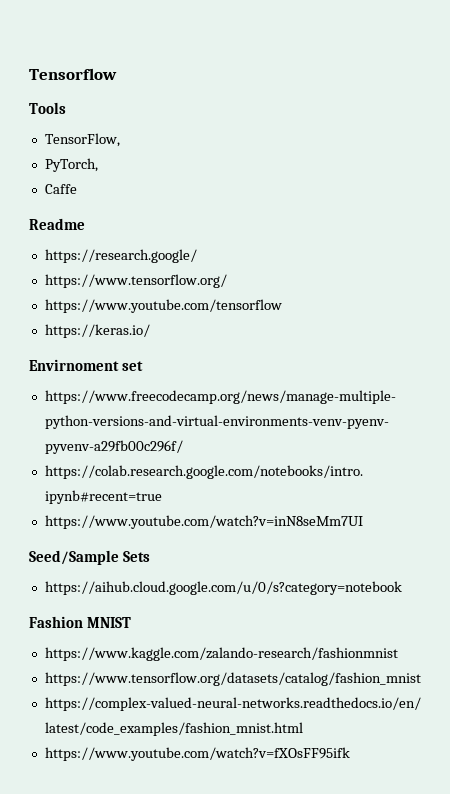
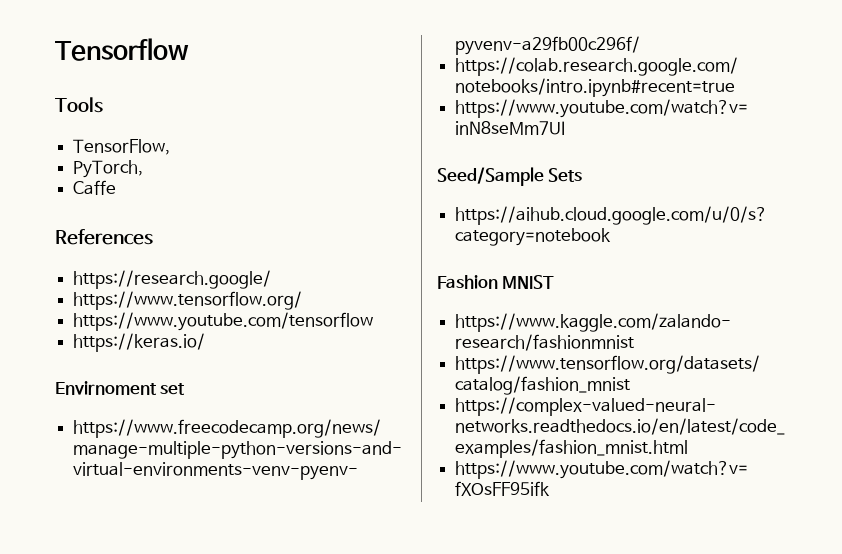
- Readme
+ References

